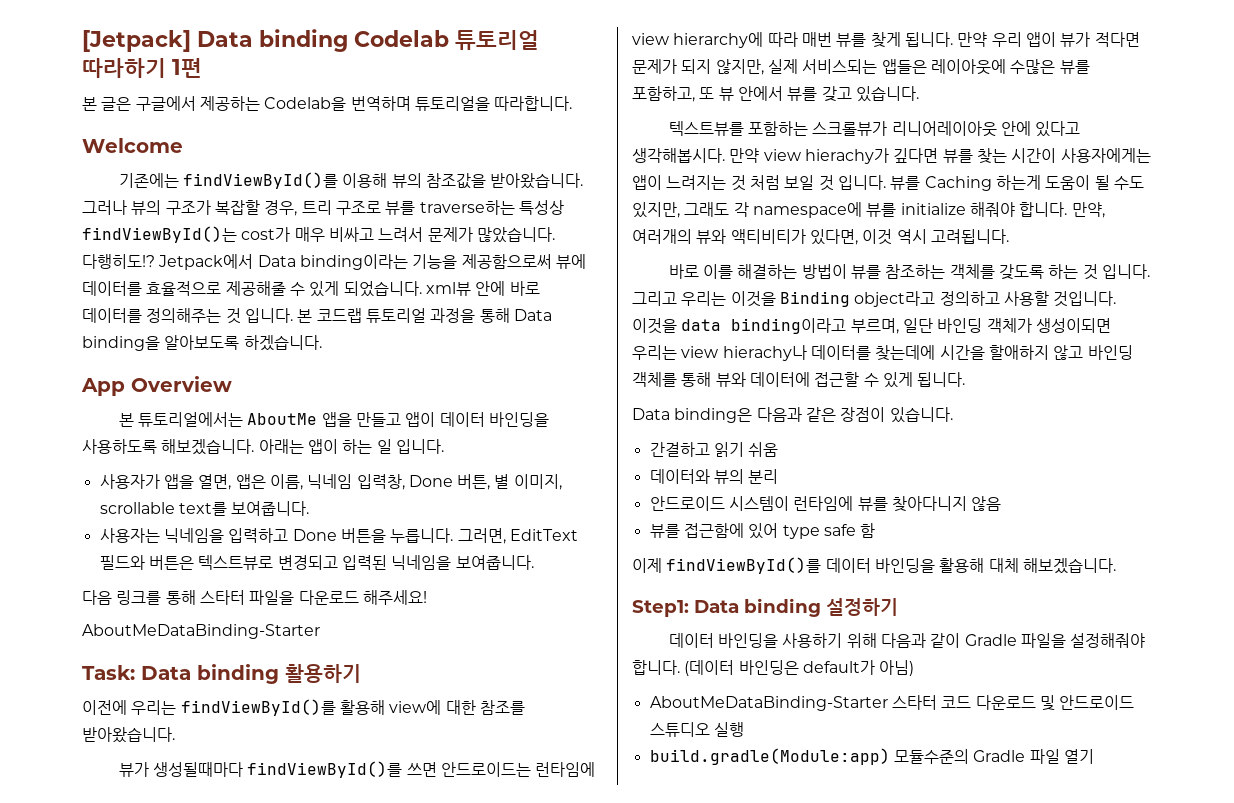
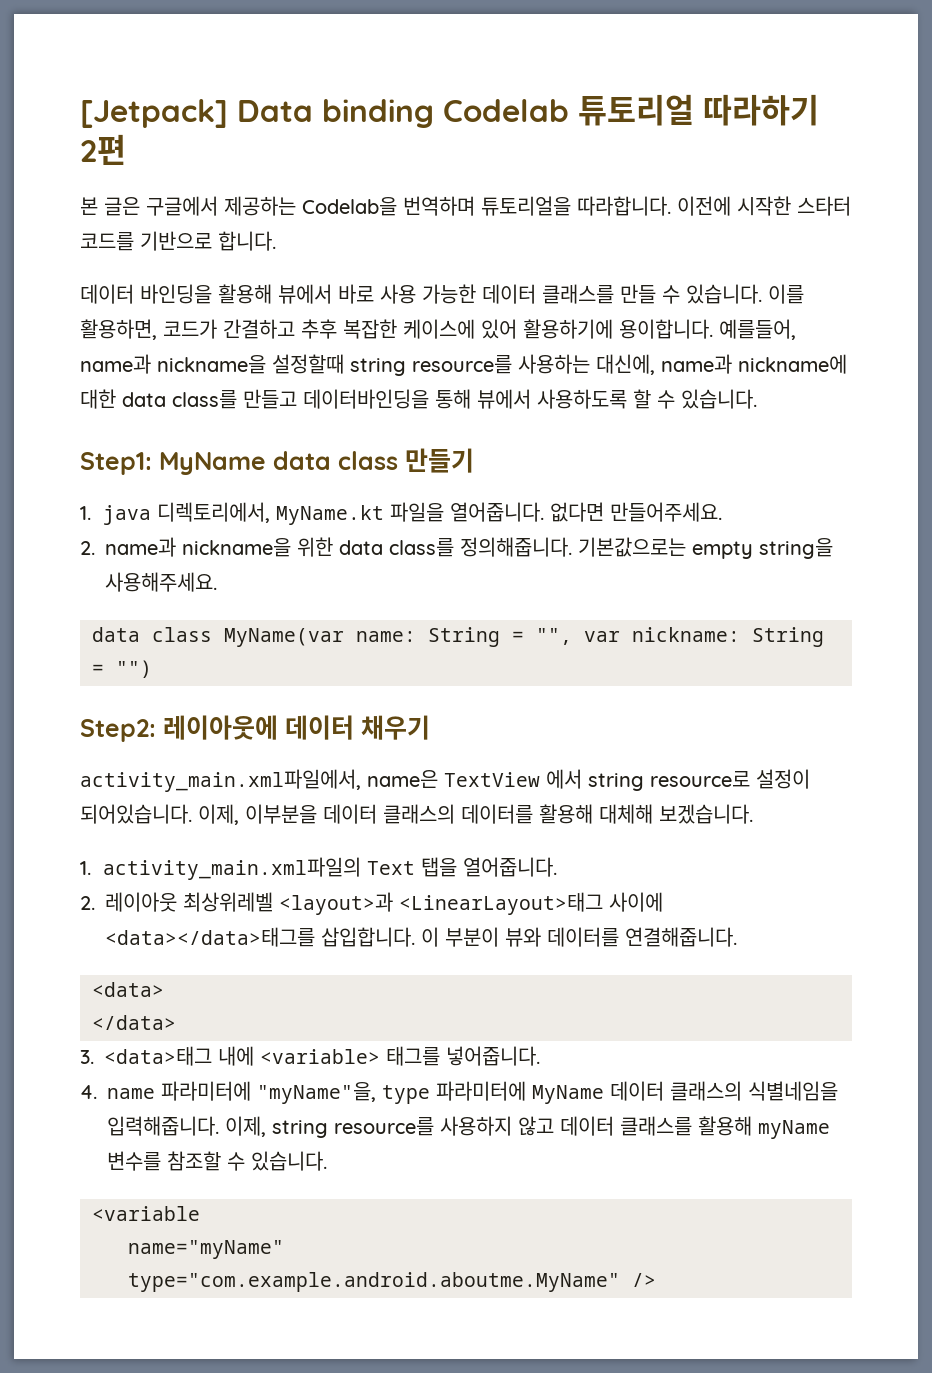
- [Jetpack] Data binding Codelab 튜토리얼 따라하기 1편
+ [Jetpack] Data binding Codelab 튜토리얼 따라하기 2편
- 본 글은 구글에서 제공하는 Codelab을 번역하며 튜토리얼을 따라합니다.
- Welcome
- 기존에는 findViewById()를 이용해 뷰의 참조값을 받아왔습니다. 그러나 뷰의 구조가 복잡할 경우, 트리 구조로 뷰를 traverse하는 특성상 findViewById()는 cost가 매우 비싸고 느려서 문제가 많았습니다. 다행히도!? Jetpack에서 Data binding이라는 기능을 제공함으로써 뷰에 데이터를 효율적으로 제공해줄 수 있게 되었습니다. xml뷰 안에 바로 데이터를 정의해주는 것 입니다. 본 코드랩 튜토리얼 과정을 통해 Data binding을 알아보도록 하겠습니다.
- App Overview
- 본 튜토리얼에서는 AboutMe 앱을 만들고 앱이 데이터 바인딩을 사용하도록 해보겠습니다. 아래는 앱이 하는 일 입니다.
- 사용자가 앱을 열면, 앱은 이름, 닉네임 입력창, Done 버튼, 별 이미지, scrollable text를 보여줍니다.
- 사용자는 닉네임을 입력하고 Done 버튼을 누릅니다. 그러면, EditText 필드와 버튼은 텍스트뷰로 변경되고 입력된 닉네임을 보여줍니다.
- 다음 링크를 통해 스타터 파일을 다운로드 해주세요!
- AboutMeDataBinding-Starter
- Task: Data binding 활용하기
- 이전에 우리는 findViewById()를 활용해 view에 대한 참조를 받아왔습니다.
- 뷰가 생성될때마다 findViewById()를 쓰면 안드로이드는 런타임에 view hierarchy에 따라 매번 뷰를 찾게 됩니다. 만약 우리 앱이 뷰가 적다면 문제가 되지 않지만, 실제 서비스되는 앱들은 레이아웃에 수많은 뷰를 포함하고, 또 뷰 안에서 뷰를 갖고 있습니다.
- 텍스트뷰를 포함하는 스크롤뷰가 리니어레이아웃 안에 있다고 생각해봅시다. 만약 view hierachy가 깊다면 뷰를 찾는 시간이 사용자에게는 앱이 느려지는 것 처럼 보일 것 입니다. 뷰를 Caching 하는게 도움이 될 수도 있지만, 그래도 각 namespace에 뷰를 initialize 해줘야 합니다. 만약, 여러개의 뷰와 액티비티가 있다면, 이것 역시 고려됩니다.
- 바로 이를 해결하는 방법이 뷰를 참조하는 객체를 갖도록 하는 것 입니다. 그리고 우리는 이것을 Binding object라고 정의하고 사용할 것입니다. 이것을 data binding이라고 부르며, 일단 바인딩 객체가 생성이되면 우리는 view hierachy나 데이터를 찾는데에 시간을 할애하지 않고 바인딩 객체를 통해 뷰와 데이터에 접근할 수 있게 됩니다.
- Data binding은 다음과 같은 장점이 있습니다.
- 간결하고 읽기 쉬움
- 데이터와 뷰의 분리
- 안드로이드 시스템이 런타임에 뷰를 찾아다니지 않음
- 뷰를 접근함에 있어 type safe 함
- 이제 findViewById()를 데이터 바인딩을 활용해 대체 해보겠습니다.
- Step1: Data binding 설정하기
- 데이터 바인딩을 사용하기 위해 다음과 같이 Gradle 파일을 설정해줘야 합니다. (데이터 바인딩은 default가 아님)
- AboutMeDataBinding-Starter 스타터 코드 다운로드 및 안드로이드 스튜디오 실행
- build.gradle(Module:app) 모듈수준의 Gradle 파일 열기
+ 본 글은 구글에서 제공하는 Codelab을 번역하며 튜토리얼을 따라합니다. 이전에 시작한 스타터 코드를 기반으로 합니다.
+ 데이터 바인딩을 활용해 뷰에서 바로 사용 가능한 데이터 클래스를 만들 수 있습니다. 이를 활용하면, 코드가 간결하고 추후 복잡한 케이스에 있어 활용하기에 용이합니다. 예를들어, name과 nickname을 설정할때 string resource를 사용하는 대신에, name과 nickname에 대한 data class를 만들고 데이터바인딩을 통해 뷰에서 사용하도록 할 수 있습니다.
+ Step1: MyName data class 만들기
+ 1. java 디렉토리에서, MyName.kt 파일을 열어줍니다. 없다면 만들어주세요.
+ 2. name과 nickname을 위한 data class를 정의해줍니다. 기본값으로는 empty string을 사용해주세요.
+ data class MyName(var name: String = "", var nickname: String = "")
+ Step2: 레이아웃에 데이터 채우기
+ activity_main.xml파일에서, name은 TextView 에서 string resource로 설정이 되어있습니다. 이제, 이부분을 데이터 클래스의 데이터를 활용해 대체해 보겠습니다.
+ 1. activity_main.xml파일의 Text 탭을 열어줍니다.
+ 2. 레이아웃 최상위레벨 <layout>과 <LinearLayout>태그 사이에 <data></data>태그를 삽입합니다. 이 부분이 뷰와 데이터를 연결해줍니다.
+ <data>
+ </data>
+ 3. <data>태그 내에 <variable> 태그를 넣어줍니다.
+ 4. name 파라미터에 "myName"을, type 파라미터에 MyName 데이터 클래스의 식별네임을 입력해줍니다. 이제, string resource를 사용하지 않고 데이터 클래스를 활용해 myName 변수를 참조할 수 있습니다.
+ <variable
+ name="myName"
+ type="com.example.android.aboutme.MyName" />

